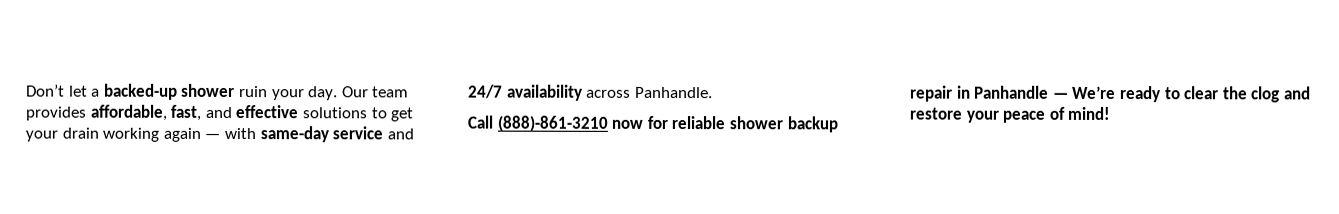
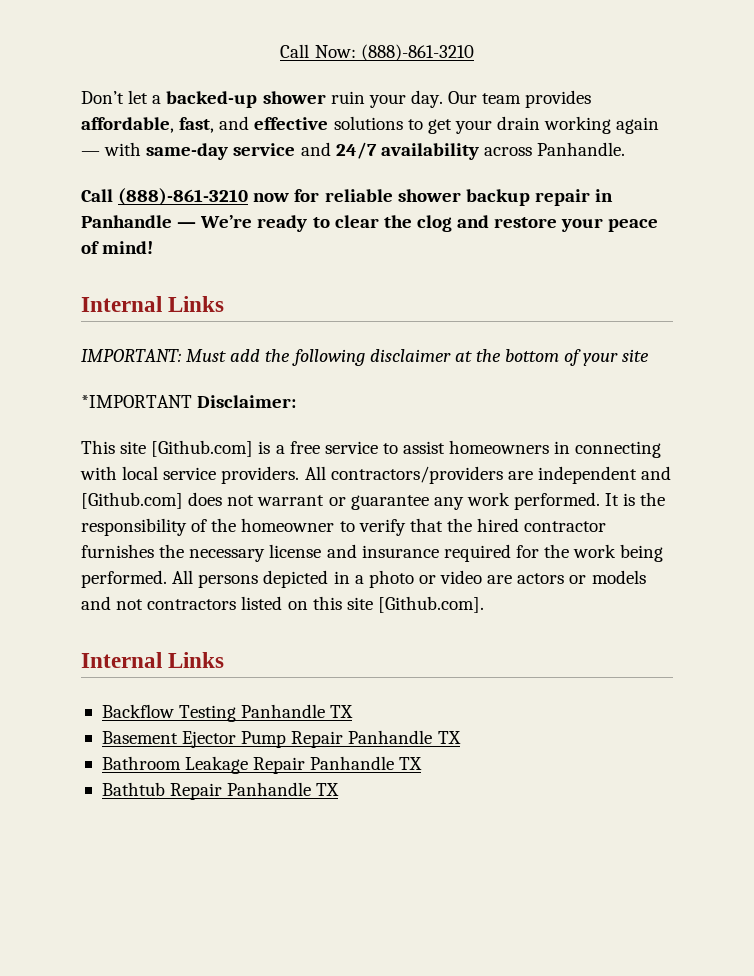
+ Call Now: (888)-861-3210
  Call (888)-861-3210 now for reliable shower backup repair in Panhandle — We’re ready to clear the clog and restore your peace of mind!
+ Internal Links
+ IMPORTANT: Must add the following disclaimer at the bottom of your site
+ *IMPORTANT Disclaimer:
+ This site [Github.com] is a free service to assist homeowners in connecting with local service providers. All contractors/providers are independent and [Github.com] does not warrant or guarantee any work performed. It is the responsibility of the homeowner to verify that the hired contractor furnishes the necessary license and insurance required for the work being performed. All persons depicted in a photo or video are actors or models and not contractors listed on this site [Github.com].
+ Internal Links
+ Backflow Testing Panhandle TX
+ Basement Ejector Pump Repair Panhandle TX
+ Bathroom Leakage Repair Panhandle TX
+ Bathtub Repair Panhandle TX

